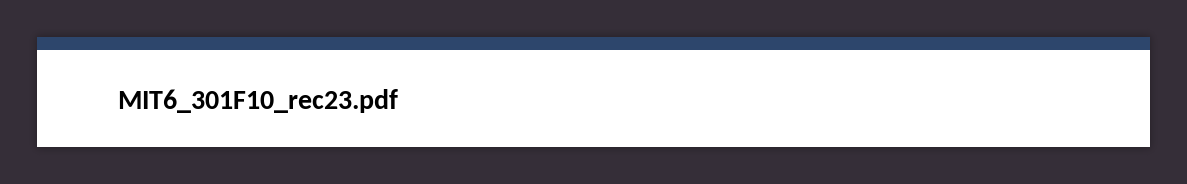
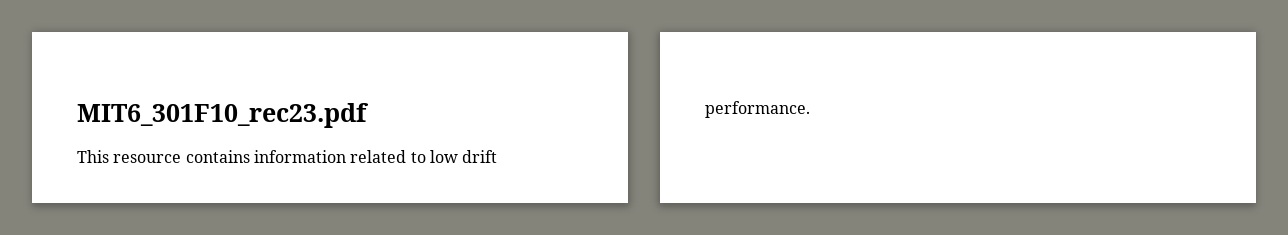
+ This resource contains information related to low drift performance.

